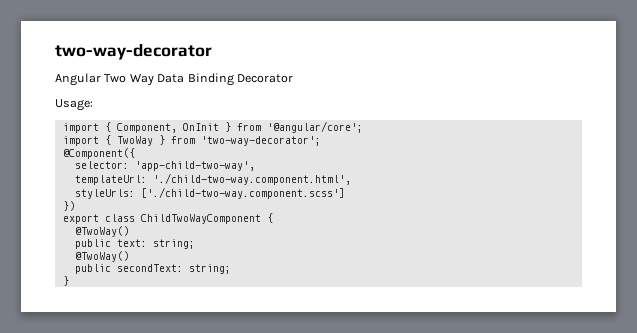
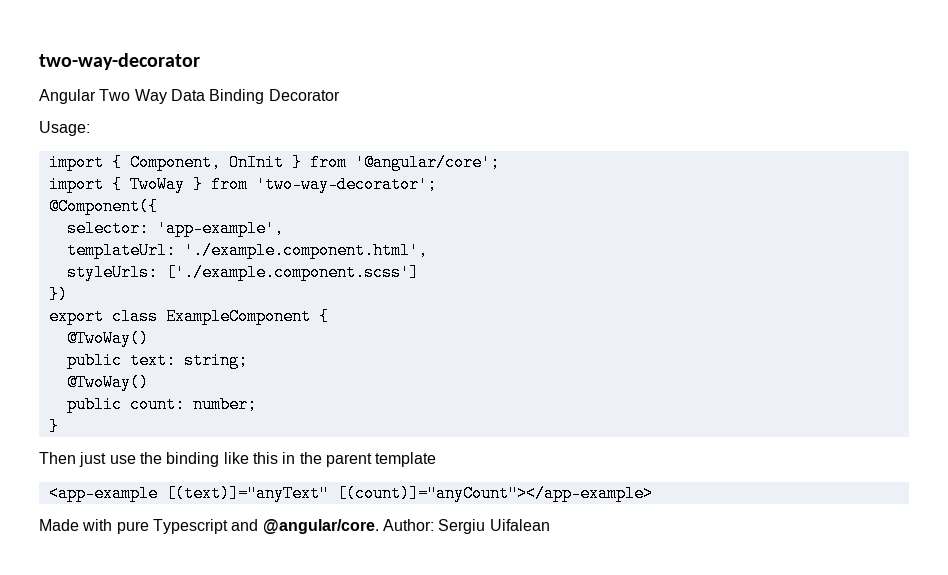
- selector: 'app-child-two-way',
+ selector: 'app-example',
- templateUrl: './child-two-way.component.html',
+ templateUrl: './example.component.html',
- styleUrls: ['./child-two-way.component.scss']
+ styleUrls: ['./example.component.scss']
- export class ChildTwoWayComponent {
+ export class ExampleComponent {
- public secondText: string;
+ public count: number;
  }
+ Then just use the binding like this in the parent template
+ <app-example [(text)]="anyText" [(count)]="anyCount"></app-example>
+ Made with pure Typescript and @angular/core. Author: Sergiu Uifalean

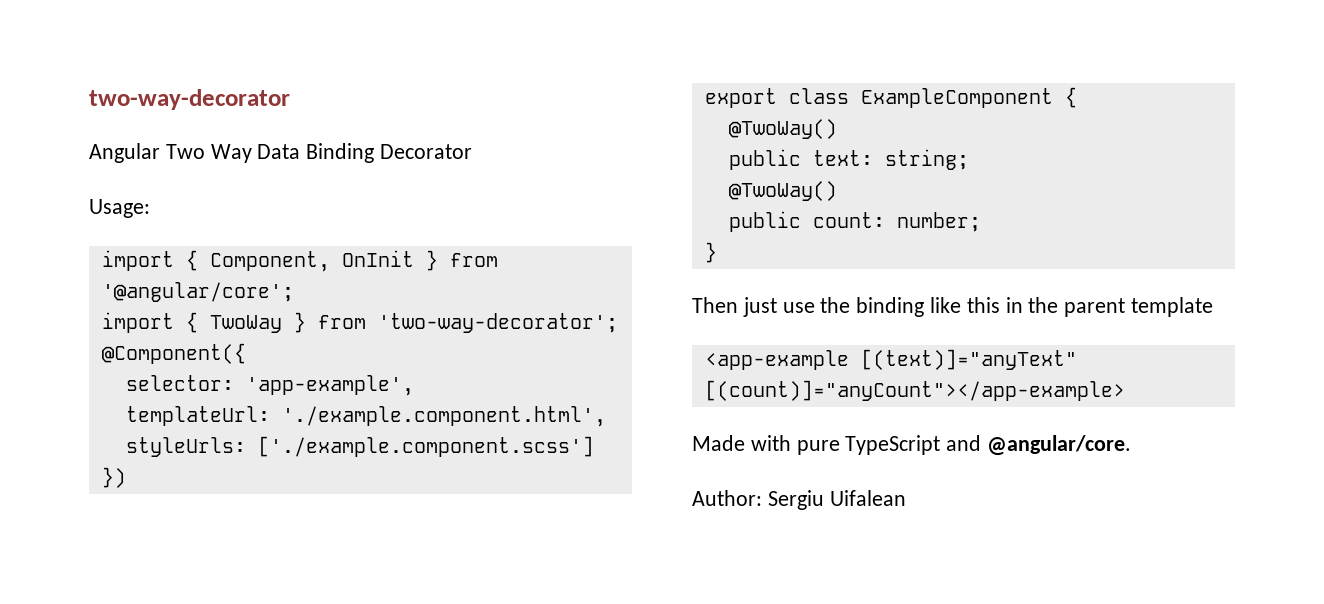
- Made with pure Typescript and @angular/core. Author: Sergiu Uifalean
+ Made with pure TypeScript and @angular/core.
+ Author: Sergiu Uifalean

